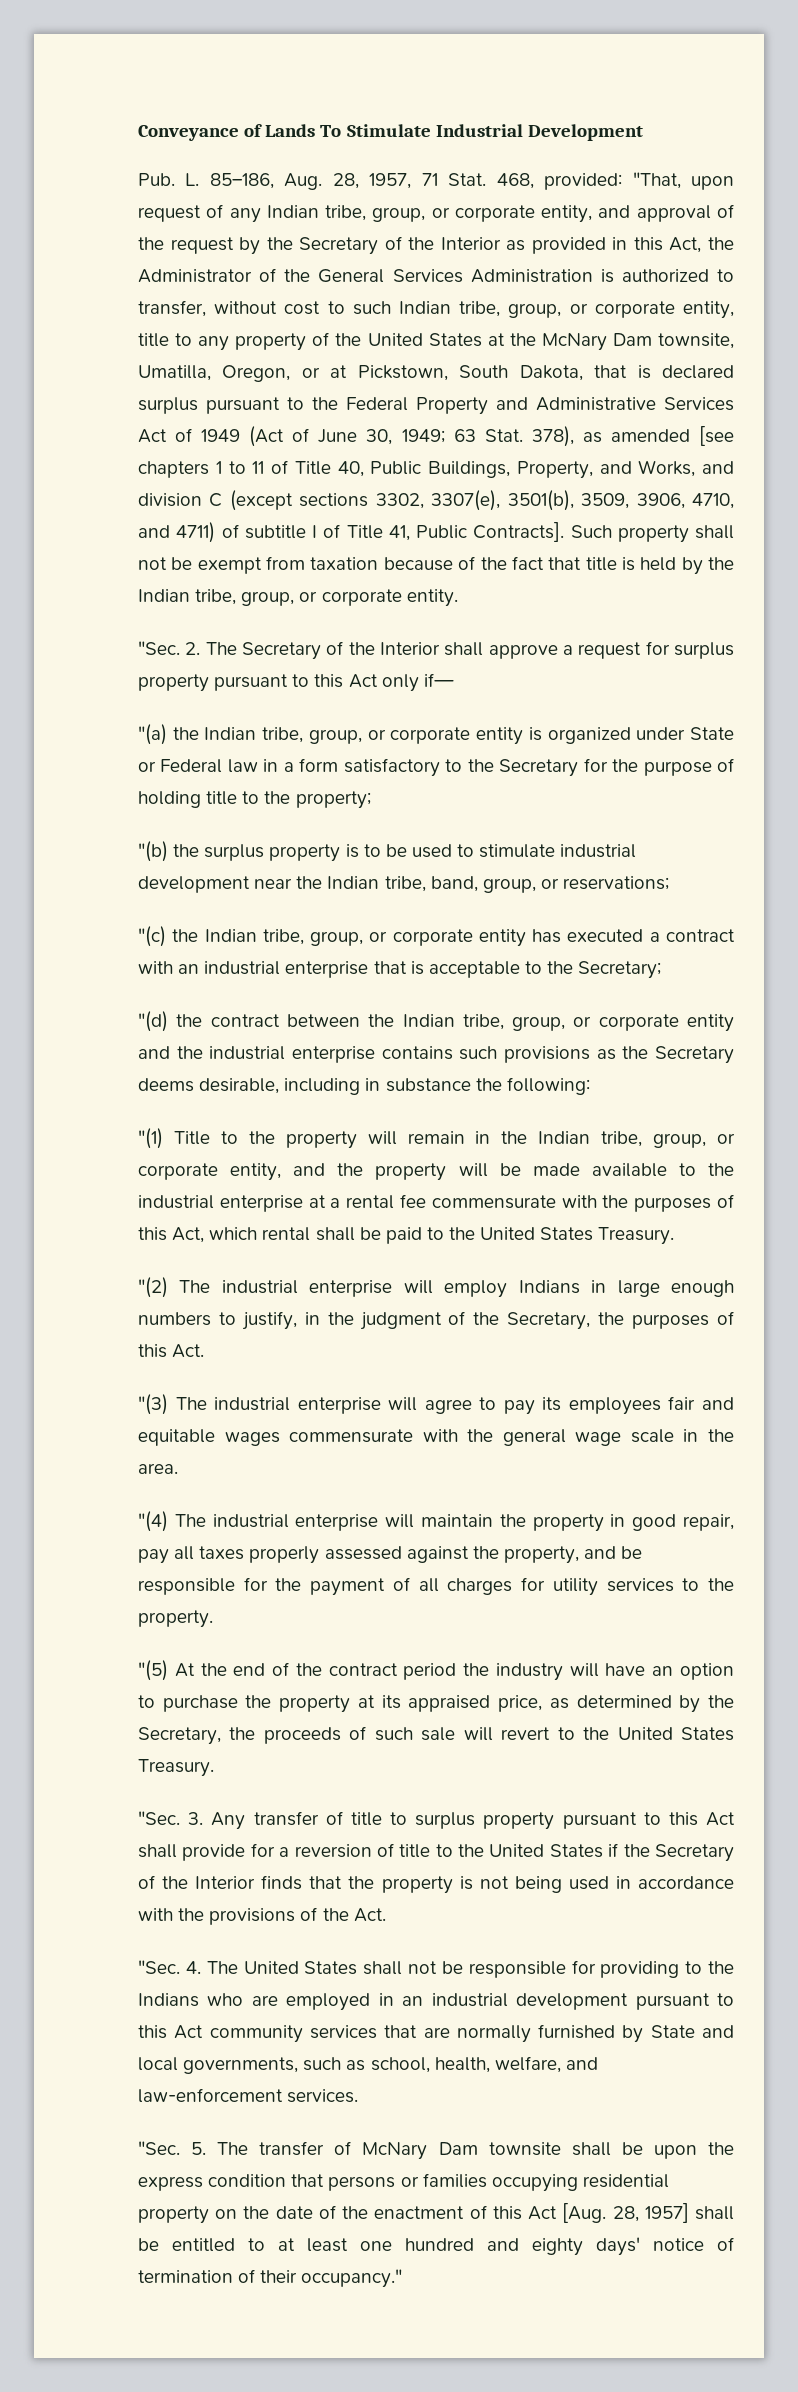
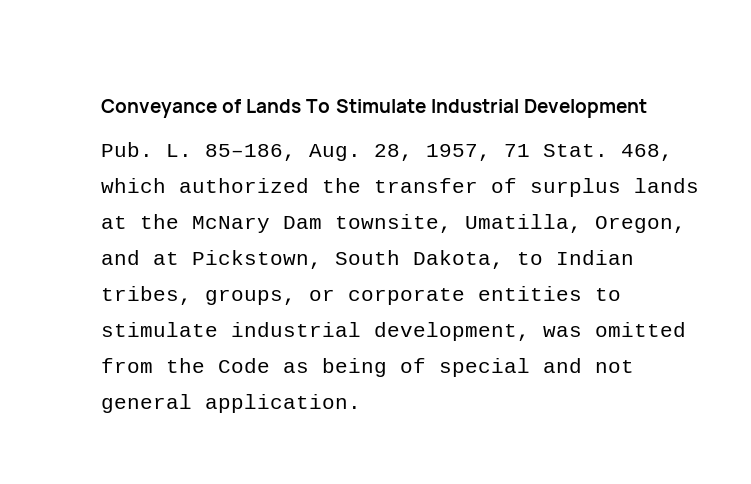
- 468, provided: "That, upon request of any Indian tribe, group, or corporate entity, and approval of the request by the Secretary of the Interior as provided in this Act, the Administrator of the General Services Administration is authorized to transfer, without cost to such Indian tribe, group, or corporate entity, title to any property of the United States at the McNary Dam townsite, Umatilla, Oregon, or at Pickstown, South Dakota, that is declared surplus pursuant to the Federal Property and Administrative Services Act of 1949 (Act of June 30, 1949; 63 Stat. 378), as amended [see chapters 1 to 11 of Title 40, Public Buildings, Property, and Works, and division C (except sections 3302, 3307(e), 3501(b), 3509, 3906, 4710, and 4711) of subtitle I of Title 41, Public Contracts]. Such property shall not be exempt from taxation because of the fact that title is held by the Indian tribe, group, or corporate entity.
- "Sec. 2. The Secretary of the Interior shall approve a request for surplus property pursuant to this Act only if—
- "(a) the Indian tribe, group, or corporate entity is organized under State or Federal law in a form satisfactory to the Secretary for the purpose of holding title to the property;
- "(b) the surplus property is to be used to stimulate industrial development near the Indian tribe, band, group, or reservations;
- "(c) the Indian tribe, group, or corporate entity has executed a contract with an industrial enterprise that is acceptable to the Secretary;
- "(d) the contract between the Indian tribe, group, or corporate entity and the industrial enterprise contains such provisions as the Secretary deems desirable, including in substance the following:
- "(1) Title to the property will remain in the Indian tribe, group, or corporate entity, and the property will be made available to the industrial enterprise at a rental fee commensurate with the purposes of this Act, which rental shall be paid to the United States Treasury.
- "(2) The industrial enterprise will employ Indians in large enough numbers to justify, in the judgment of the Secretary, the purposes of this Act.
- "(3) The industrial enterprise will agree to pay its employees fair and equitable wages commensurate with the general wage scale in the area.
- "(4) The industrial enterprise will maintain the property in good repair, pay all taxes properly assessed against the property, and be responsible for the payment of all charges for utility services to the property.
- "(5) At the end of the contract period the industry will have an option to purchase the property at its appraised price, as determined by the Secretary, the proceeds of such sale will revert to the United States Treasury.
- "Sec. 3. Any transfer of title to surplus property pursuant to this Act shall provide for a reversion of title to the United States if the Secretary of the Interior finds that the property is not being used in accordance with the provisions of the Act.
- "Sec. 4. The United States shall not be responsible for providing to the Indians who are employed in an industrial development pursuant to this Act community services that are normally furnished by State and local governments, such as school, health, welfare, and law-enforcement services.
- "Sec. 5. The transfer of McNary Dam townsite shall be upon the express condition that persons or families occupying residential property on the date of the enactment of this Act [Aug. 28, 1957] shall be entitled to at least one hundred and eighty days' notice of termination of their occupancy."
+ 468, which authorized the transfer of surplus lands at the McNary Dam townsite, Umatilla, Oregon, and at Pickstown, South Dakota, to Indian tribes, groups, or corporate entities to stimulate industrial development, was omitted from the Code as being of special and not general application.

